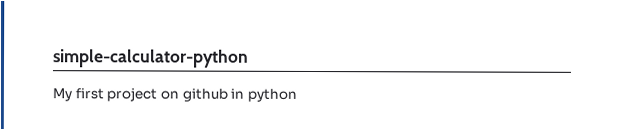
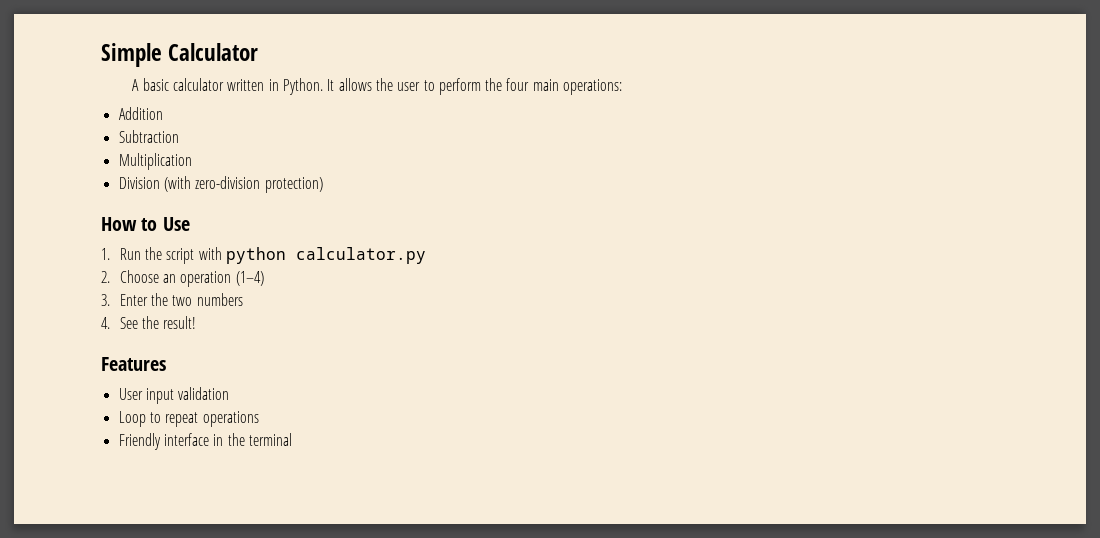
- simple-calculator-python
- My first project on github in python
+ Simple Calculator
+ A basic calculator written in Python. It allows the user to perform the four main operations:
+ Addition
+ Subtraction
+ Multiplication
+ Division (with zero-division protection)
+ How to Use
+ 1. Run the script with python calculator.py
+ 2. Choose an operation (1–4)
+ 3. Enter the two numbers
+ 4. See the result!
+ Features
+ User input validation
+ Loop to repeat operations
+ Friendly interface in the terminal

